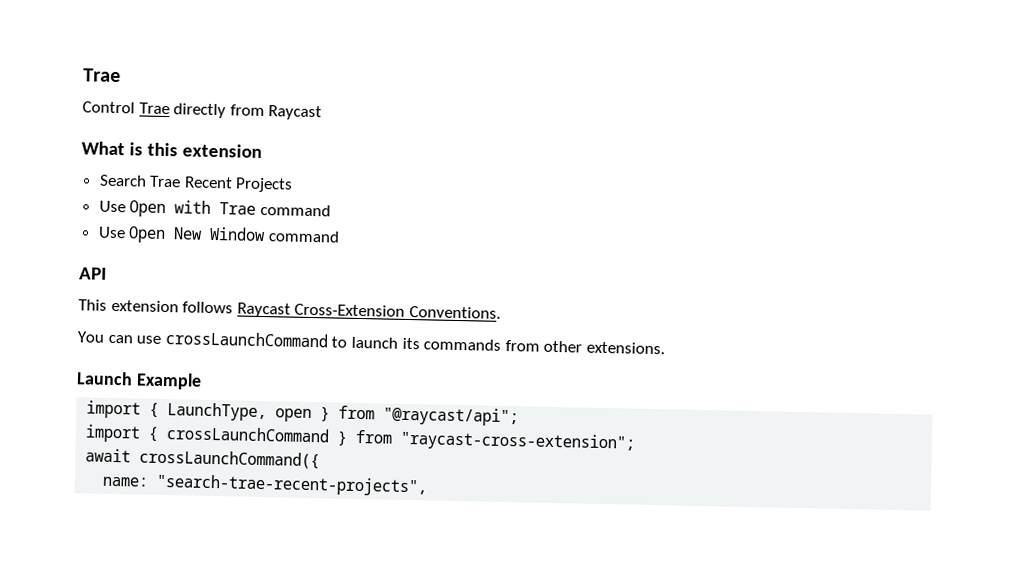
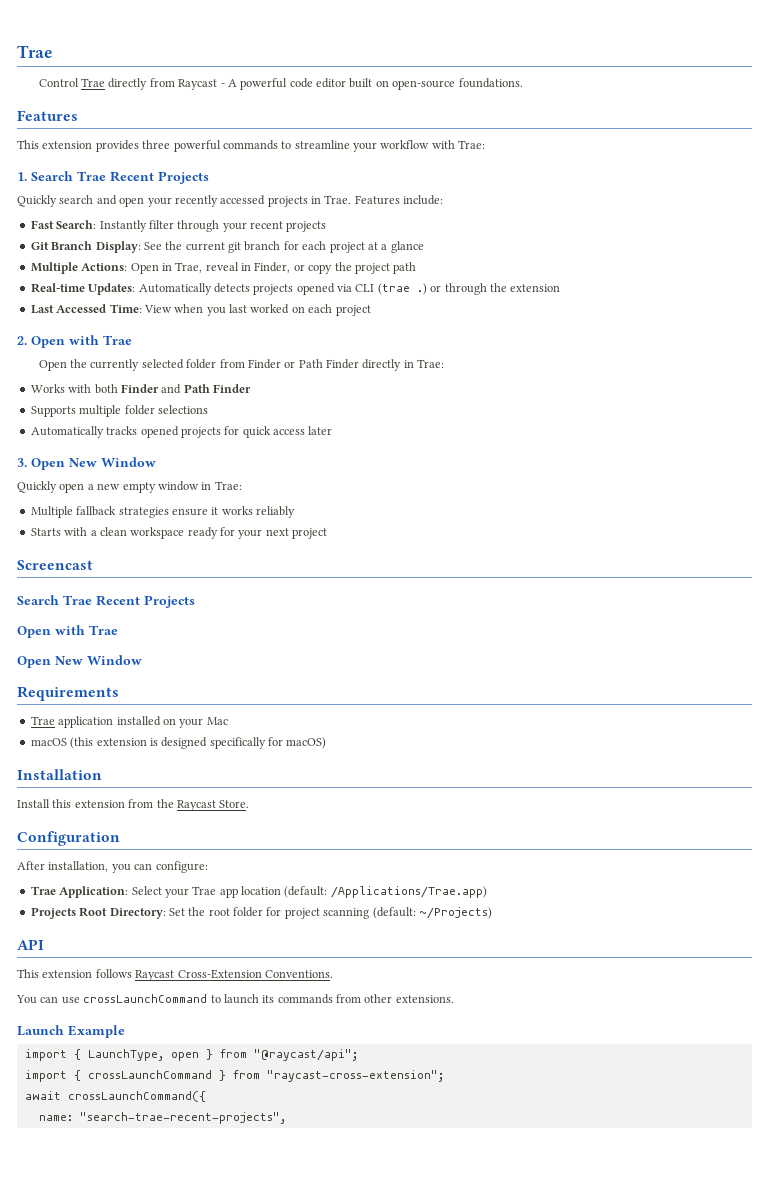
- Control Trae directly from Raycast
- What is this extension
+ Control Trae directly from Raycast - A powerful code editor built on open-source foundations.
+ Features
+ This extension provides three powerful commands to streamline your workflow with Trae:
+ 1. Search Trae Recent Projects
+ Quickly search and open your recently accessed projects in Trae. Features include:
+ Fast Search: Instantly filter through your recent projects
+ Git Branch Display: See the current git branch for each project at a glance
+ Multiple Actions: Open in Trae, reveal in Finder, or copy the project path
+ Real-time Updates: Automatically detects projects opened via CLI (trae .) or through the extension
+ Last Accessed Time: View when you last worked on each project
+ 2. Open with Trae
+ Open the currently selected folder from Finder or Path Finder directly in Trae:
+ Works with both Finder and Path Finder
+ Supports multiple folder selections
+ Automatically tracks opened projects for quick access later
+ 3. Open New Window
+ Quickly open a new empty window in Trae:
+ Multiple fallback strategies ensure it works reliably
+ Starts with a clean workspace ready for your next project
+ Screencast
  Search Trae Recent Projects
- Use Open with Trae command
- Use Open New Window command
+ Open with Trae
+ Open New Window
+ Requirements
+ Trae application installed on your Mac
+ macOS (this extension is designed specifically for macOS)
+ Installation
+ Install this extension from the Raycast Store.
+ Configuration
+ After installation, you can configure:
+ Trae Application: Select your Trae app location (default: /Applications/Trae.app)
+ Projects Root Directory: Set the root folder for project scanning (default: ~/Projects)

